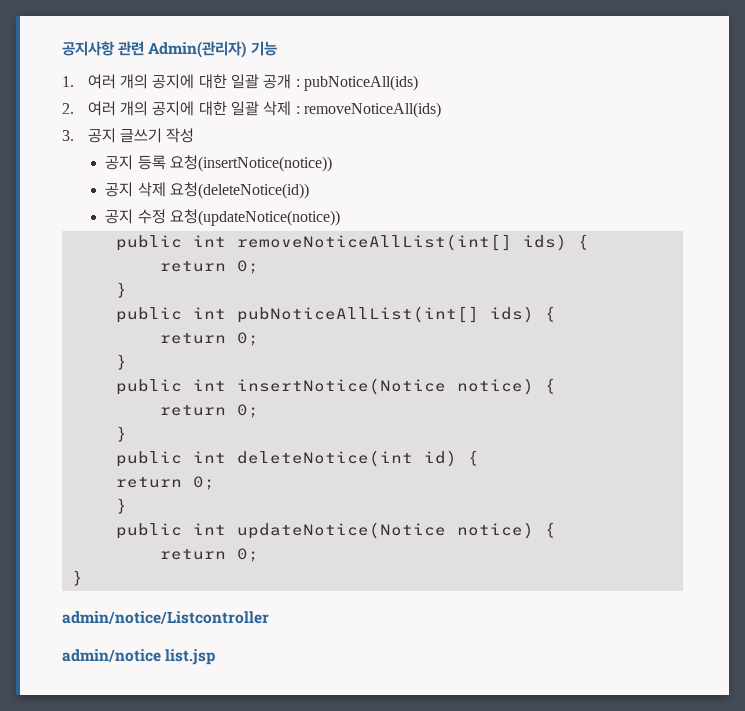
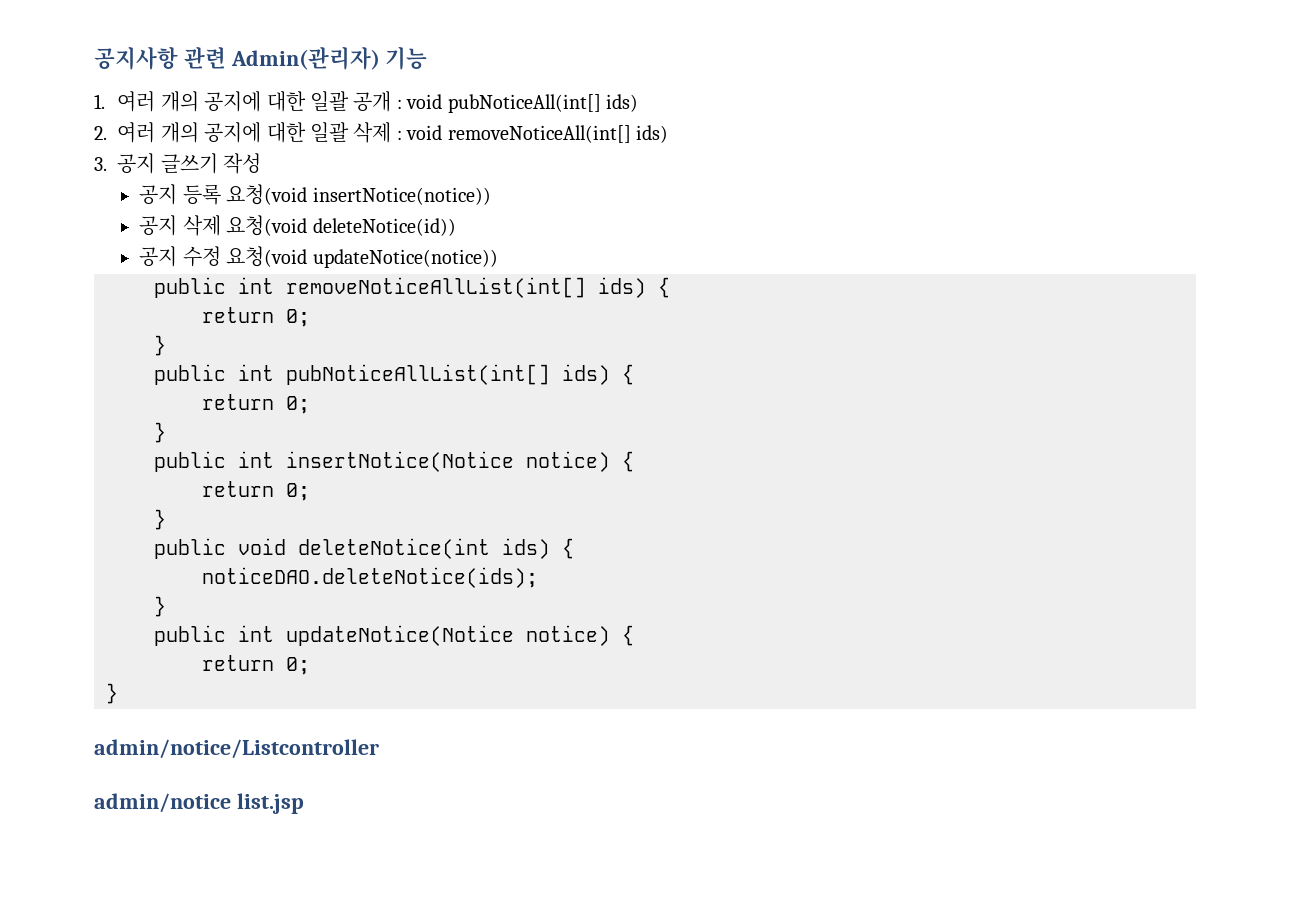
- 1. 여러 개의 공지에 대한 일괄 공개 : pubNoticeAll(ids)
+ 1. 여러 개의 공지에 대한 일괄 공개 : void pubNoticeAll(int[] ids)
- 2. 여러 개의 공지에 대한 일괄 삭제 : removeNoticeAll(ids)
+ 2. 여러 개의 공지에 대한 일괄 삭제 : void removeNoticeAll(int[] ids)
- 공지 등록 요청(insertNotice(notice))
+ 공지 등록 요청(void insertNotice(notice))
- 공지 삭제 요청(deleteNotice(id))
+ 공지 삭제 요청(void deleteNotice(id))
- 공지 수정 요청(updateNotice(notice))
+ 공지 수정 요청(void updateNotice(notice))
- public int deleteNotice(int id) {
- return 0;
+ public void deleteNotice(int ids) {
+ noticeDAO.deleteNotice(ids);

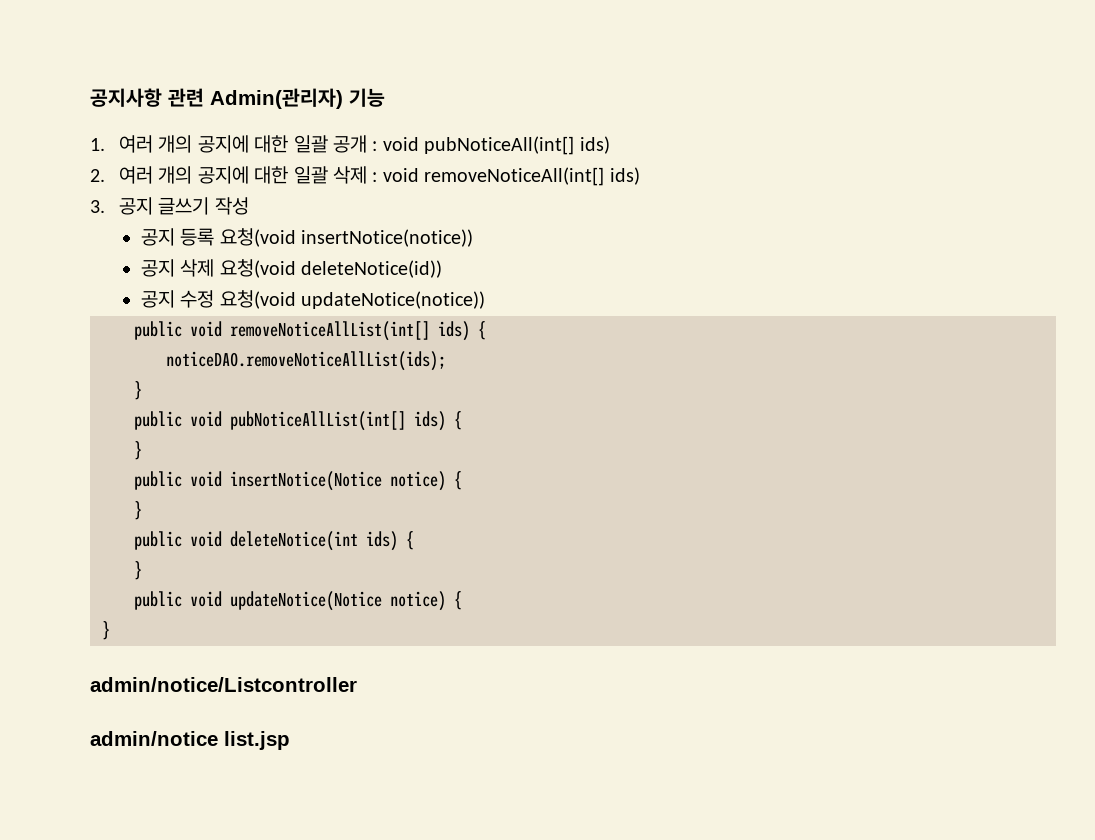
- public int removeNoticeAllList(int[] ids) {
- return 0;
+ public void removeNoticeAllList(int[] ids) {
+ noticeDAO.removeNoticeAllList(ids);
  }
- public int pubNoticeAllList(int[] ids) {
- return 0;
+ public void pubNoticeAllList(int[] ids) {
  }
- public int insertNotice(Notice notice) {
- return 0;
+ public void insertNotice(Notice notice) {
  public void deleteNotice(int ids) {
- noticeDAO.deleteNotice(ids);
  }
- public int updateNotice(Notice notice) {
- return 0;
+ public void updateNotice(Notice notice) {

